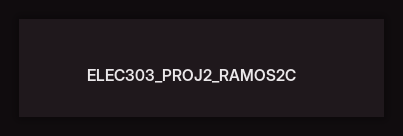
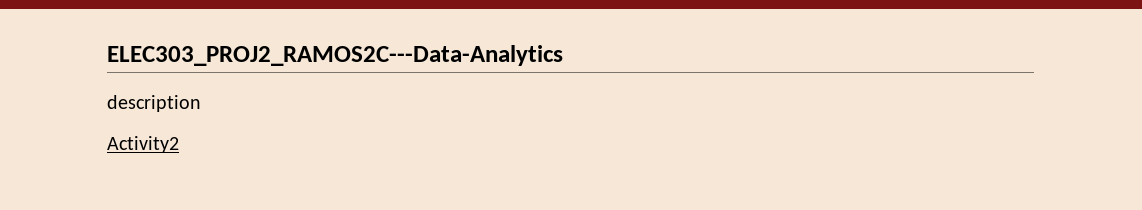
- ELEC303_PROJ2_RAMOS2C
+ ELEC303_PROJ2_RAMOS2C---Data-Analytics
+ description
+ Activity2

